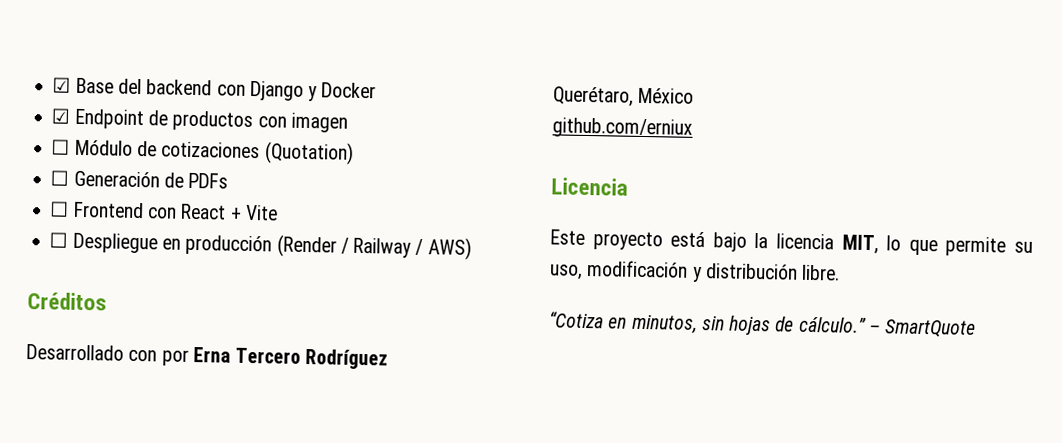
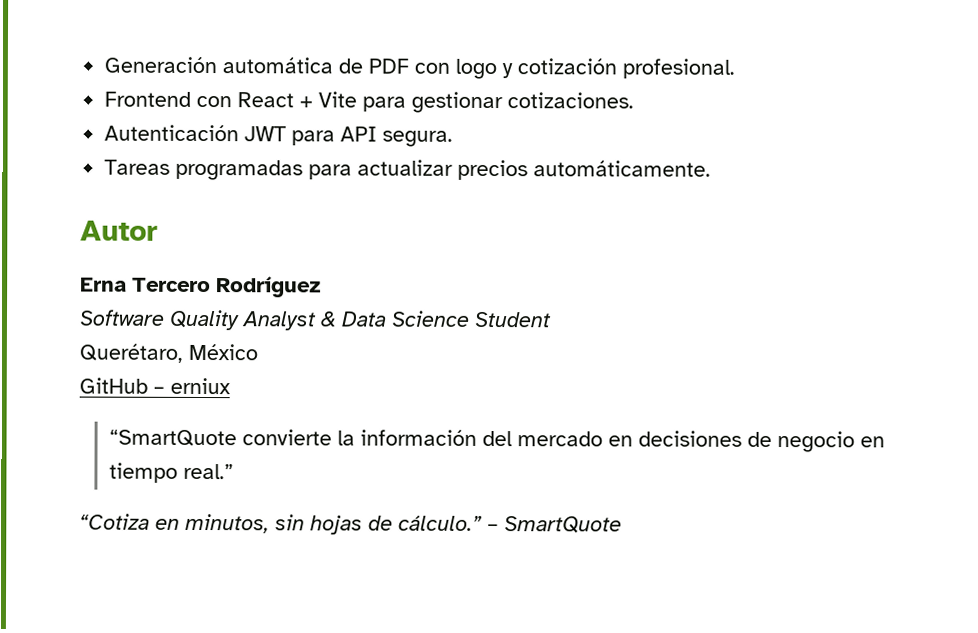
- ☑ Base del backend con Django y Docker
- ☑ Endpoint de productos con imagen
- ☐ Módulo de cotizaciones (Quotation)
- ☐ Generación de PDFs
- ☐ Frontend con React + Vite
- ☐ Despliegue en producción (Render / Railway / AWS)
- Créditos
- Desarrollado con por Erna Tercero Rodríguez
+ Generación automática de PDF con logo y cotización profesional.
+ Frontend con React + Vite para gestionar cotizaciones.
+ Autenticación JWT para API segura.
+ Tareas programadas para actualizar precios automáticamente.
+ Autor
+ Erna Tercero Rodríguez
+ Software Quality Analyst & Data Science Student
  Querétaro, México
- github.com/erniux
- Licencia
- Este proyecto está bajo la licencia MIT, lo que permite su uso, modificación y distribución libre.
+ GitHub – erniux
+ “SmartQuote convierte la información del mercado en decisiones de negocio en tiempo real.”

